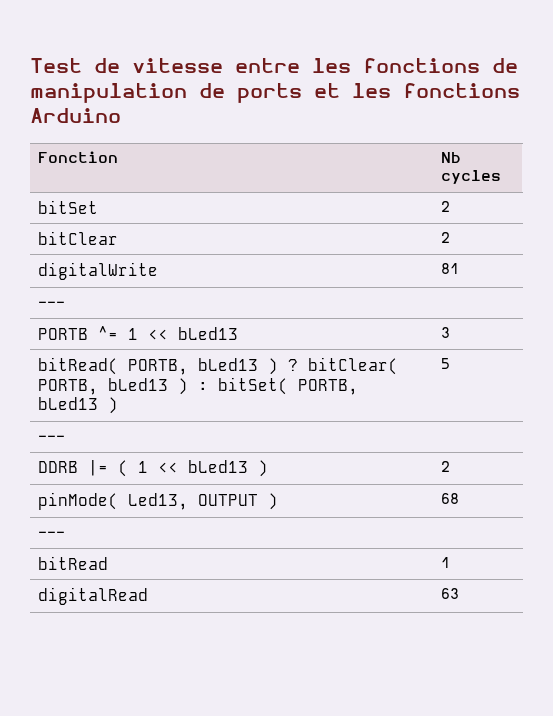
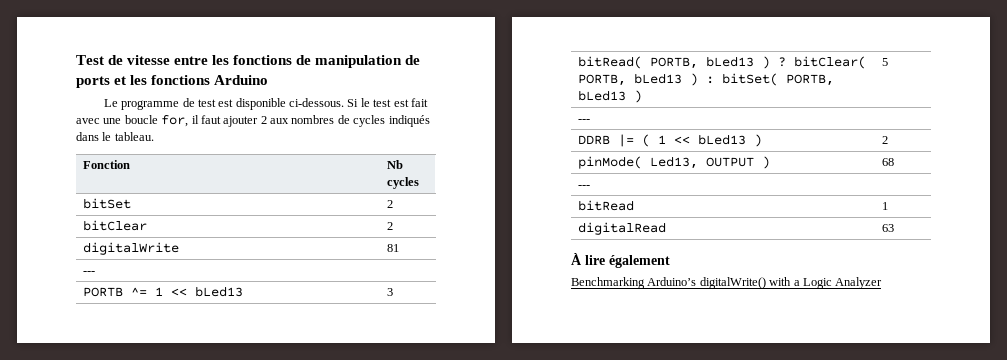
+ Le programme de test est disponible ci-dessous. Si le test est fait avec une boucle for, il faut ajouter 2 aux nombres de cycles indiqués dans le tableau.
+ À lire également
+ Benchmarking Arduino’s digitalWrite() with a Logic Analyzer

